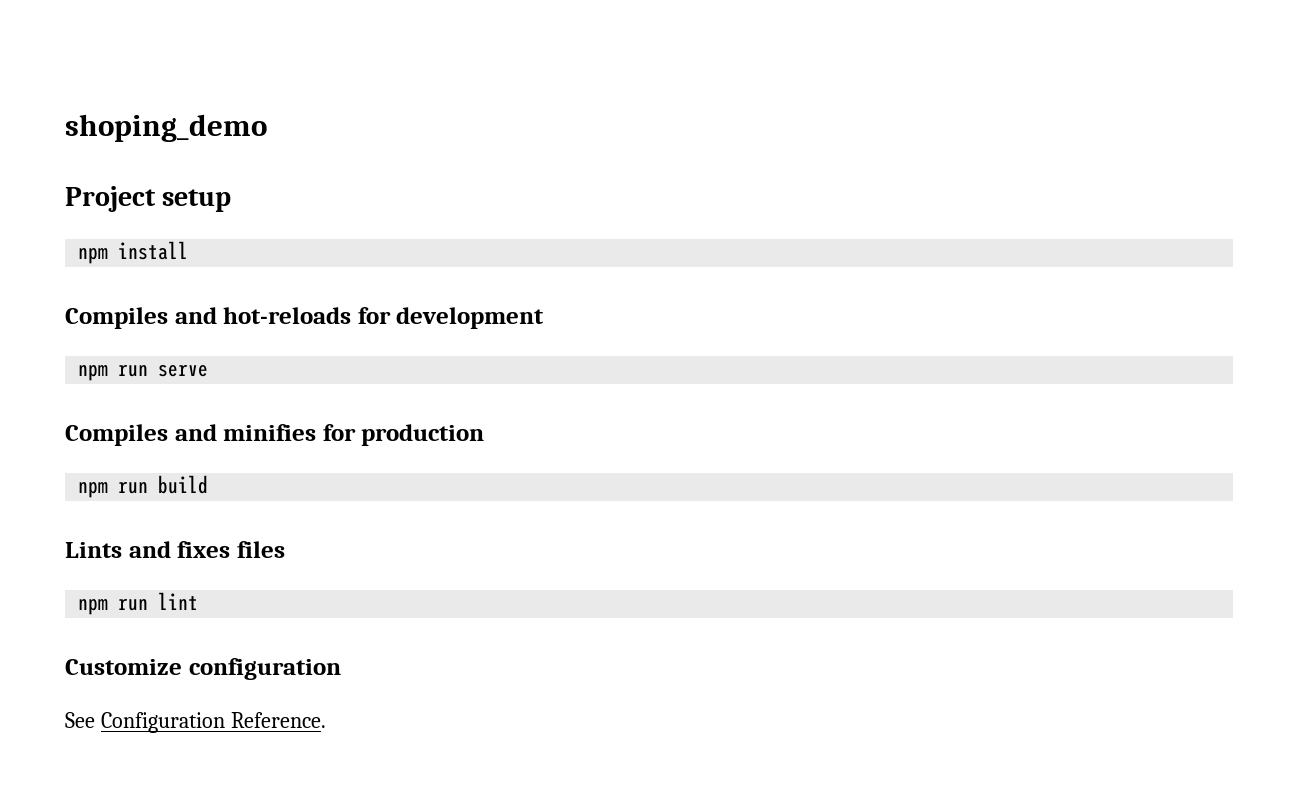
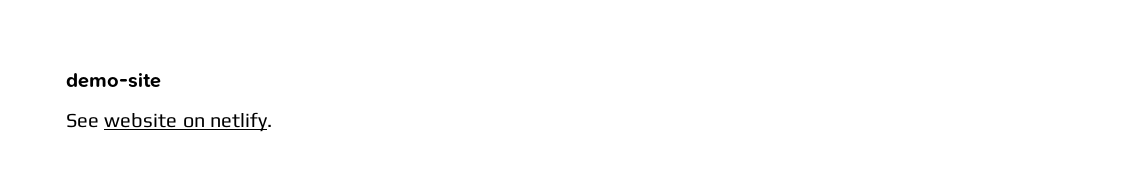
- shoping_demo
- Project setup
- npm install
- Compiles and hot-reloads for development
- npm run serve
- Compiles and minifies for production
- npm run build
- Lints and fixes files
- npm run lint
- Customize configuration
- See Configuration Reference.
+ demo-site
+ See website on netlify.

